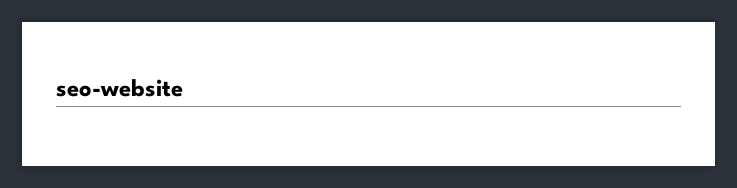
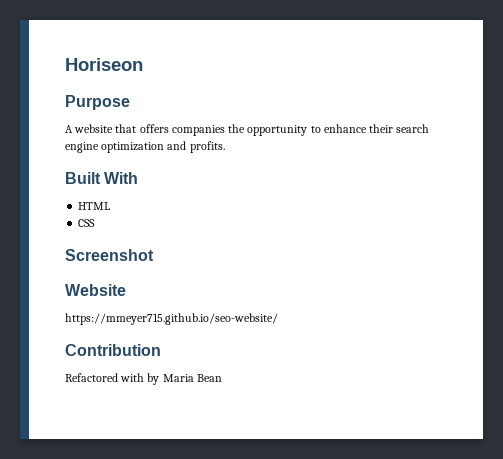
- seo-website
+ Horiseon
+ Purpose
+ A website that offers companies the opportunity to enhance their search engine optimization and profits.
+ Built With
+ HTML
+ CSS
+ Screenshot
+ Website
+ https://mmeyer715.github.io/seo-website/
+ Contribution
+ Refactored with by Maria Bean

